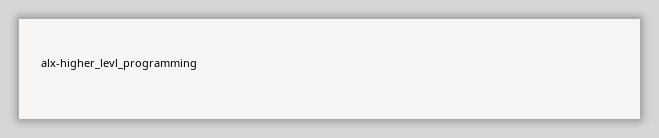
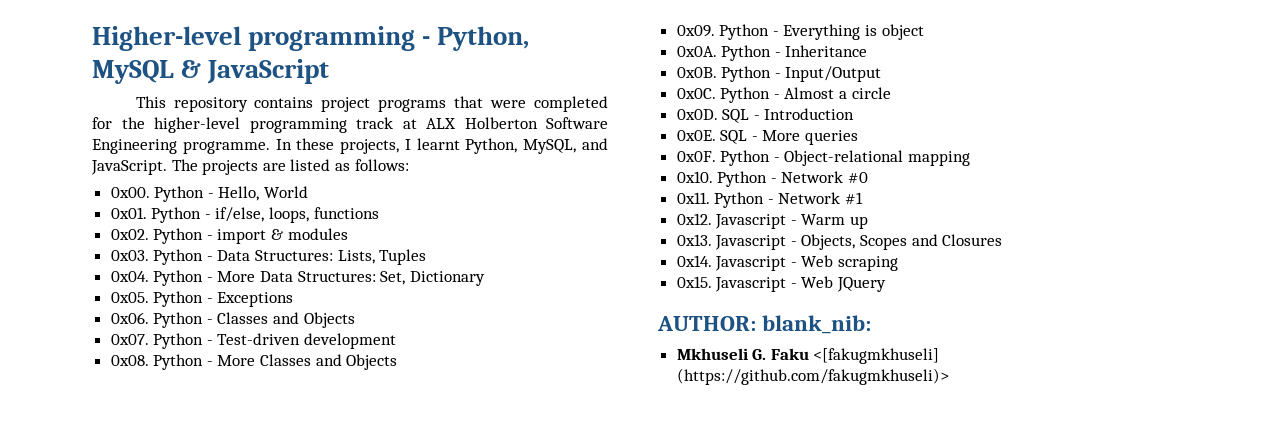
- alx-higher_levl_programming
+ Higher-level programming - Python, MySQL & JavaScript
+ This repository contains project programs that were completed for the higher-level programming track at ALX Holberton Software Engineering programme. In these projects, I learnt Python, MySQL, and JavaScript. The projects are listed as follows:
+ 0x00. Python - Hello, World
+ 0x01. Python - if/else, loops, functions
+ 0x02. Python - import & modules
+ 0x03. Python - Data Structures: Lists, Tuples
+ 0x04. Python - More Data Structures: Set, Dictionary
+ 0x05. Python - Exceptions
+ 0x06. Python - Classes and Objects
+ 0x07. Python - Test-driven development
+ 0x08. Python - More Classes and Objects
+ 0x09. Python - Everything is object
+ 0x0A. Python - Inheritance
+ 0x0B. Python - Input/Output
+ 0x0C. Python - Almost a circle
+ 0x0D. SQL - Introduction
+ 0x0E. SQL - More queries
+ 0x0F. Python - Object-relational mapping
+ 0x10. Python - Network #0
+ 0x11. Python - Network #1
+ 0x12. Javascript - Warm up
+ 0x13. Javascript - Objects, Scopes and Closures
+ 0x14. Javascript - Web scraping
+ 0x15. Javascript - Web JQuery
+ AUTHOR: blank_nib:
+ Mkhuseli G. Faku <[fakugmkhuseli] (https://github.com/fakugmkhuseli)>

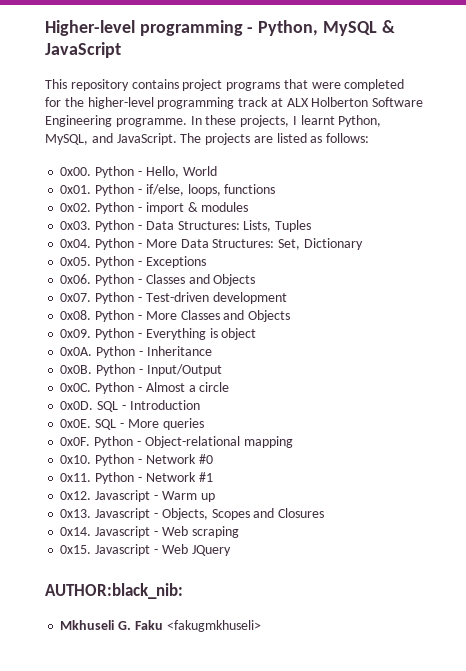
- AUTHOR: blank_nib:
+ AUTHOR:black_nib:
- Mkhuseli G. Faku <[fakugmkhuseli] (https://github.com/fakugmkhuseli)>
+ Mkhuseli G. Faku <fakugmkhuseli>

